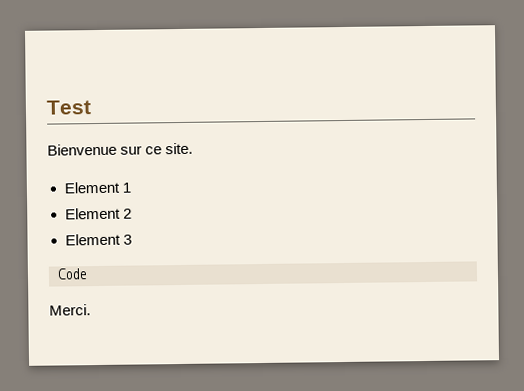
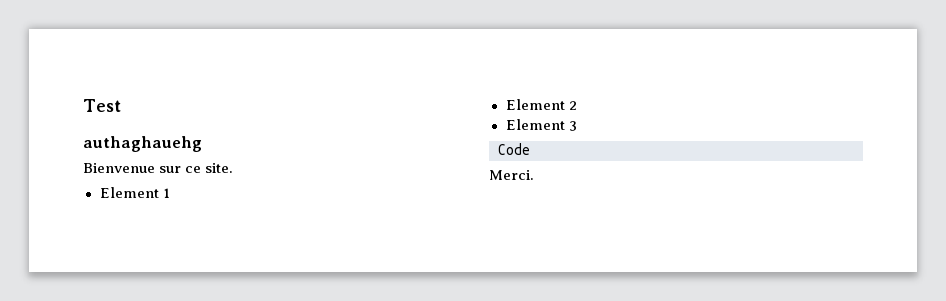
+ authaghauehg

